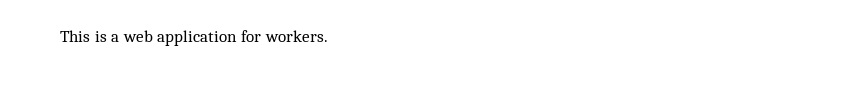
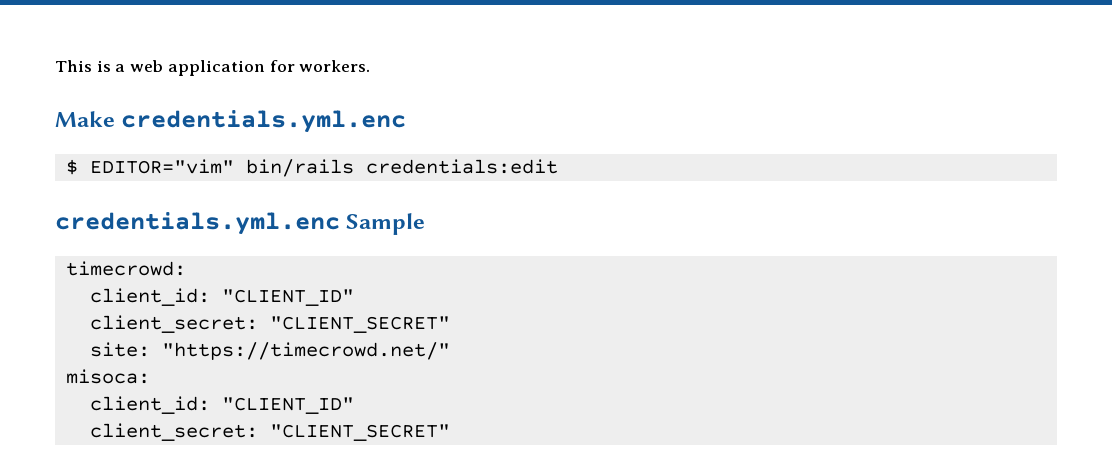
+ Make credentials.yml.enc
+ $ EDITOR="vim" bin/rails credentials:edit
+ credentials.yml.enc Sample
+ timecrowd:
+ client_id: "CLIENT_ID"
+ client_secret: "CLIENT_SECRET"
+ site: "https://timecrowd.net/"
+ misoca:
+ client_id: "CLIENT_ID"
+ client_secret: "CLIENT_SECRET"

